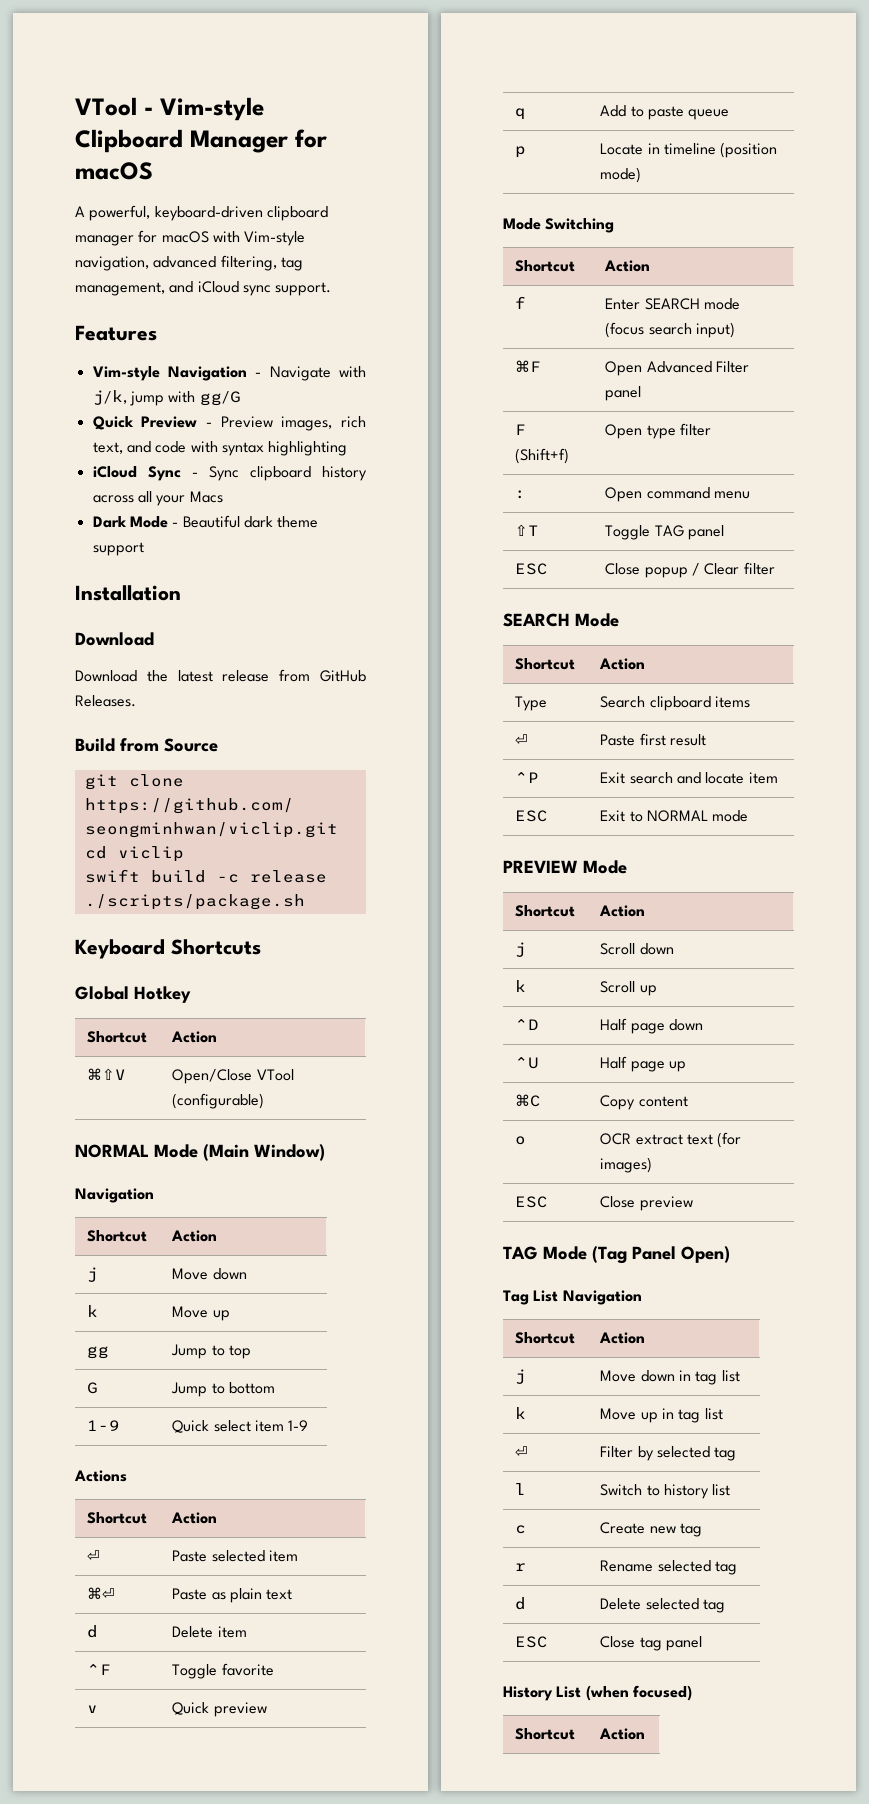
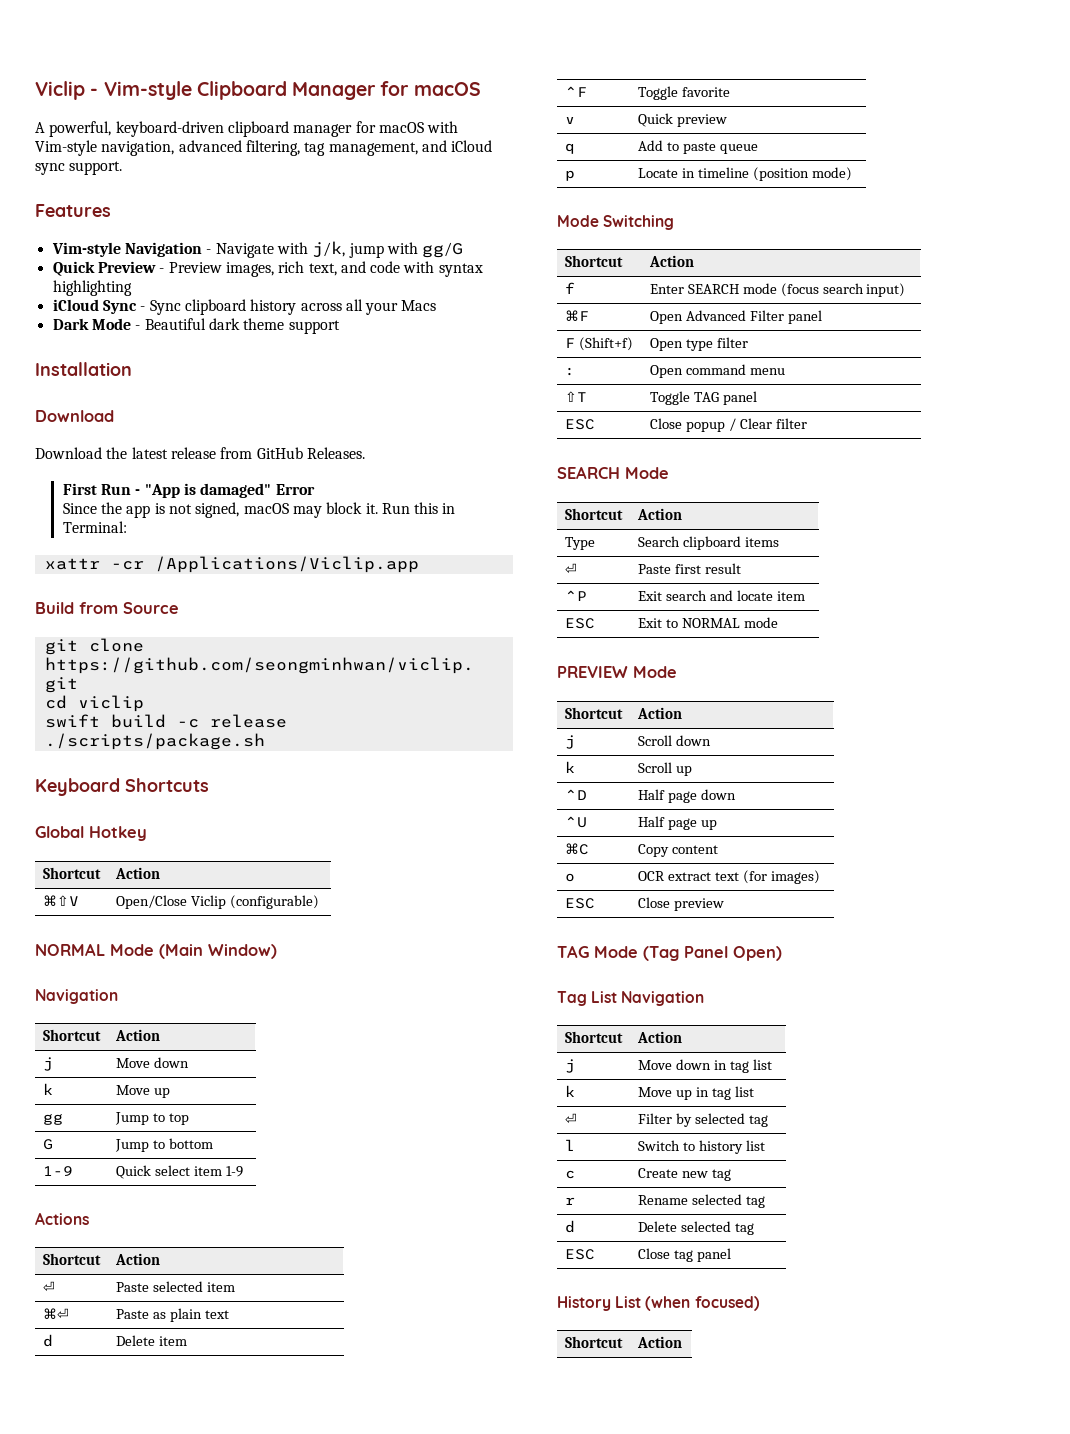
- VTool - Vim-style Clipboard Manager for macOS
+ Viclip - Vim-style Clipboard Manager for macOS
+ First Run - "App is damaged" Error
+ Since the app is not signed, macOS may block it. Run this in Terminal:
+ xattr -cr /Applications/Viclip.app
- ⌘⇧V | Open/Close VTool (configurable)
+ ⌘⇧V | Open/Close Viclip (configurable)

